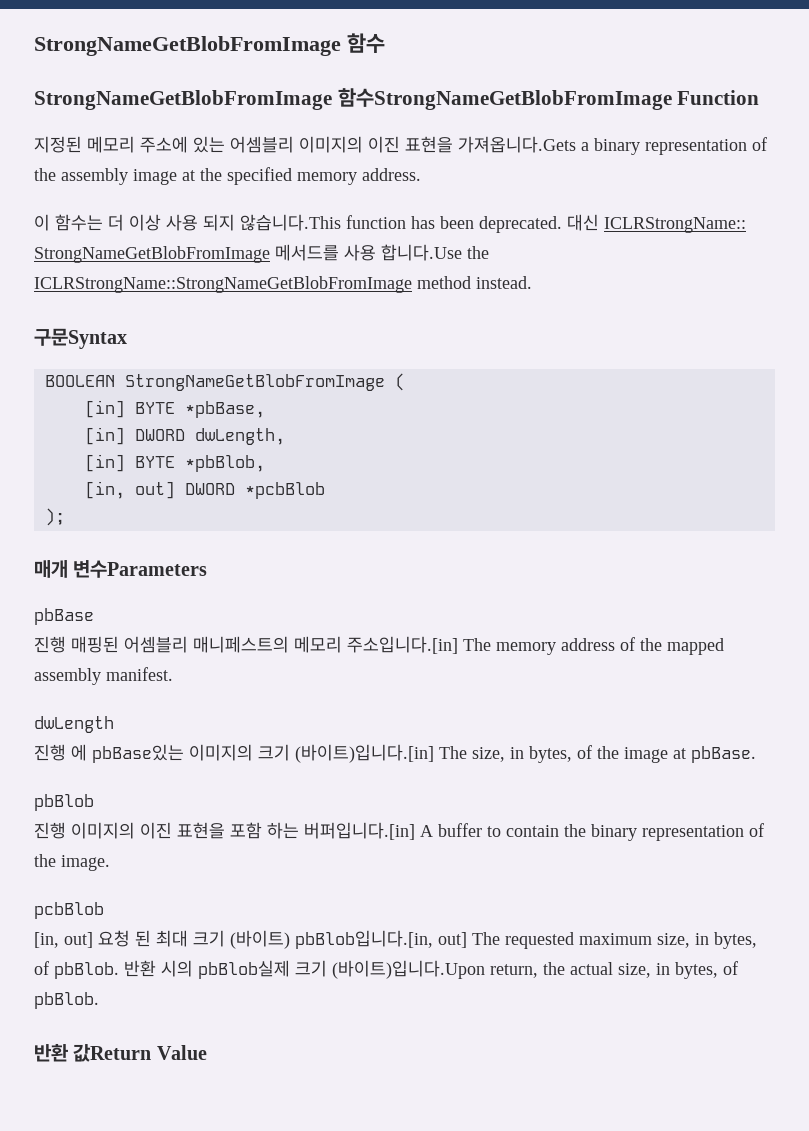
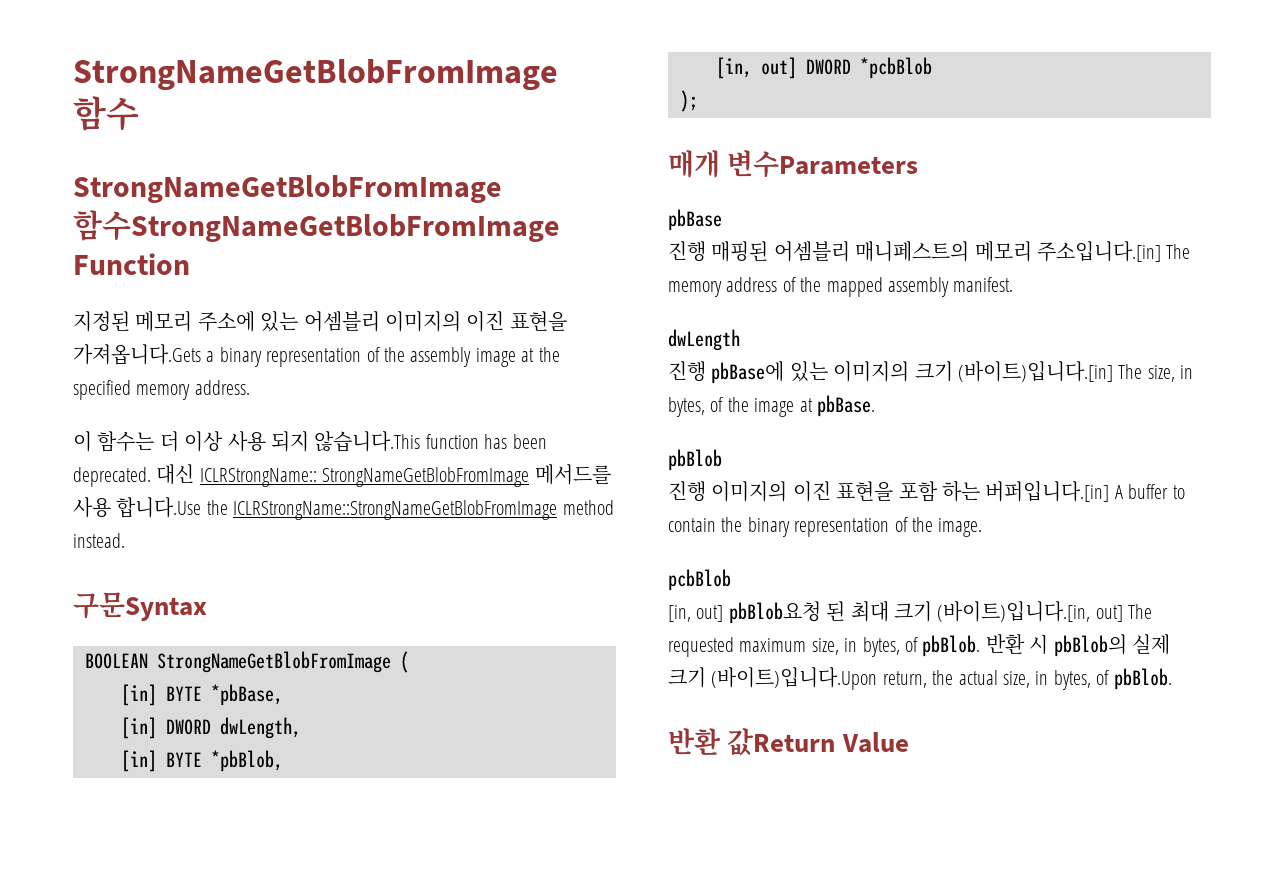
- 진행 에 pbBase있는 이미지의 크기 (바이트)입니다.[in] The size, in bytes, of the image at pbBase.
+ 진행 pbBase에 있는 이미지의 크기 (바이트)입니다.[in] The size, in bytes, of the image at pbBase.
- [in, out] 요청 된 최대 크기 (바이트) pbBlob입니다.[in, out] The requested maximum size, in bytes, of pbBlob.
+ [in, out] pbBlob요청 된 최대 크기 (바이트)입니다.[in, out] The requested maximum size, in bytes, of pbBlob.
- 반환 시의 pbBlob실제 크기 (바이트)입니다.Upon return, the actual size, in bytes, of pbBlob.
+ 반환 시 pbBlob의 실제 크기 (바이트)입니다.Upon return, the actual size, in bytes, of pbBlob.

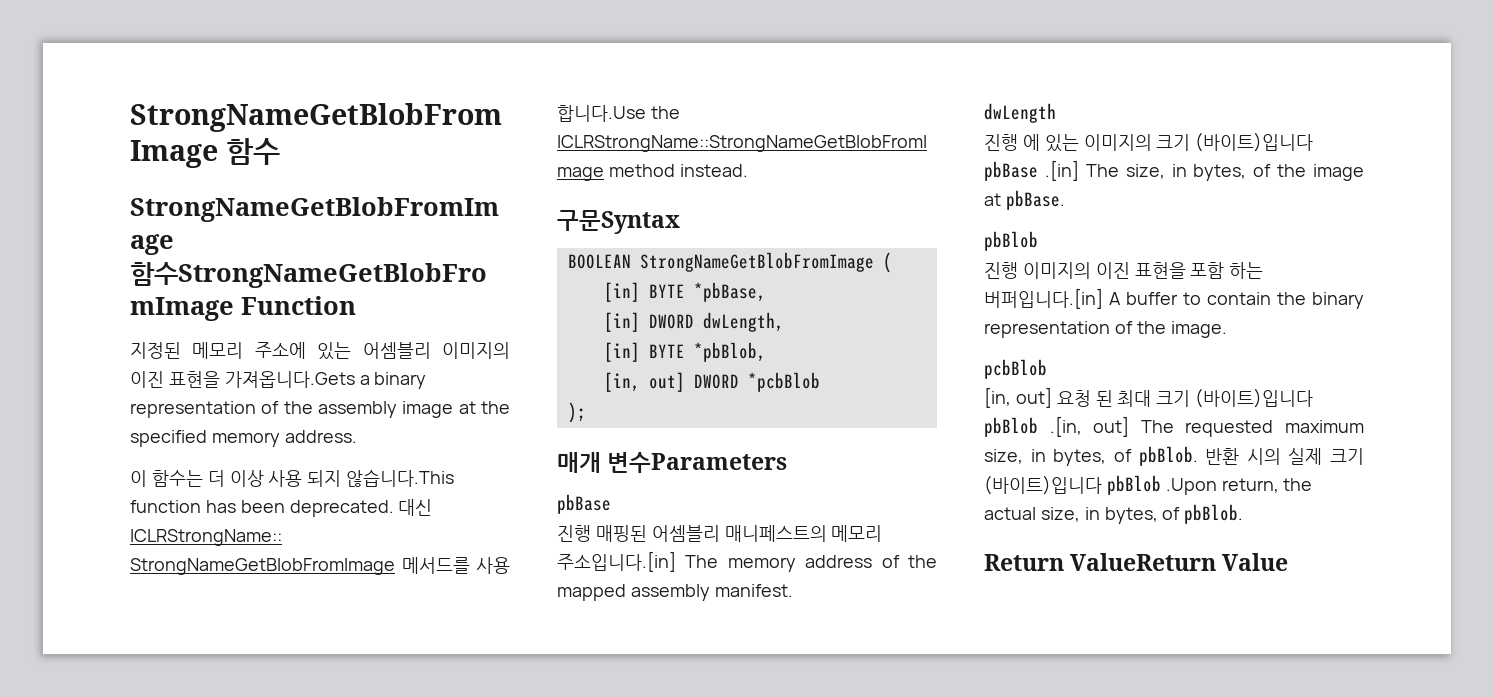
- 진행 pbBase에 있는 이미지의 크기 (바이트)입니다.[in] The size, in bytes, of the image at pbBase.
+ 진행 에 있는 이미지의 크기 (바이트)입니다 pbBase .[in] The size, in bytes, of the image at pbBase.
- [in, out] pbBlob요청 된 최대 크기 (바이트)입니다.[in, out] The requested maximum size, in bytes, of pbBlob.
+ [in, out] 요청 된 최대 크기 (바이트)입니다 pbBlob .[in, out] The requested maximum size, in bytes, of pbBlob.
- 반환 시 pbBlob의 실제 크기 (바이트)입니다.Upon return, the actual size, in bytes, of pbBlob.
+ 반환 시의 실제 크기 (바이트)입니다 pbBlob .Upon return, the actual size, in bytes, of pbBlob.
- 반환 값Return Value
+ Return ValueReturn Value

